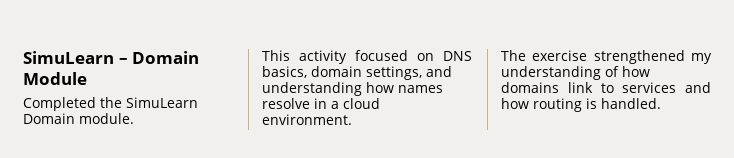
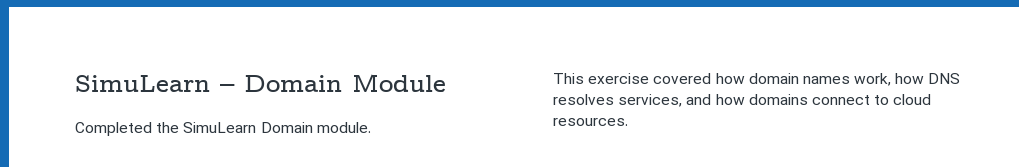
- This activity focused on DNS basics, domain settings, and understanding how names resolve in a cloud environment.
- The exercise strengthened my understanding of how domains link to services and how routing is handled.
+ This exercise covered how domain names work, how DNS resolves services, and how domains connect to cloud resources.

